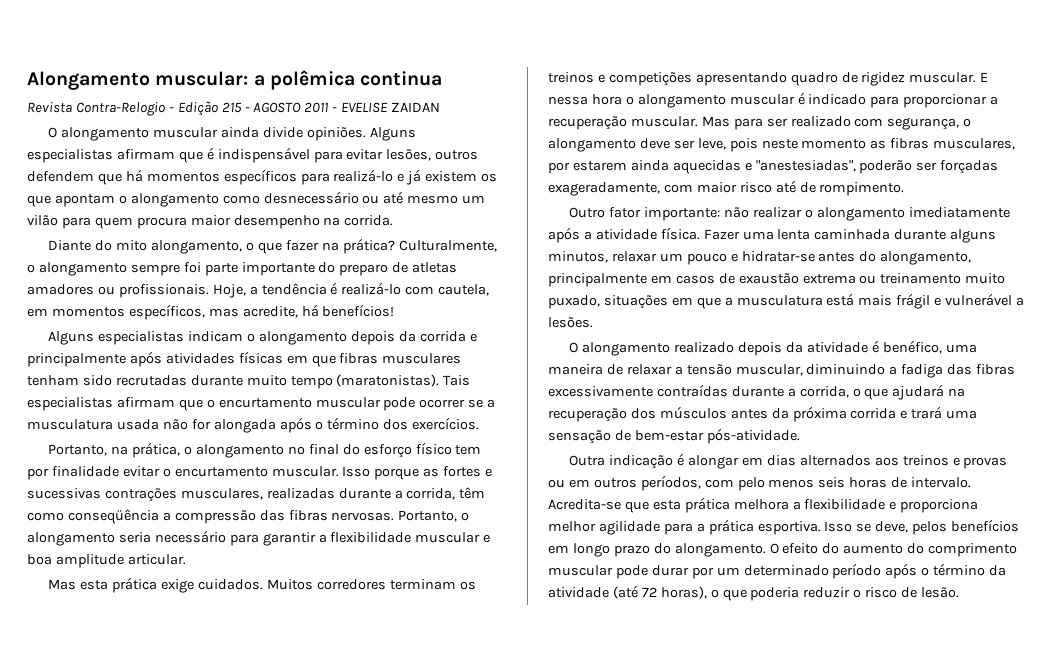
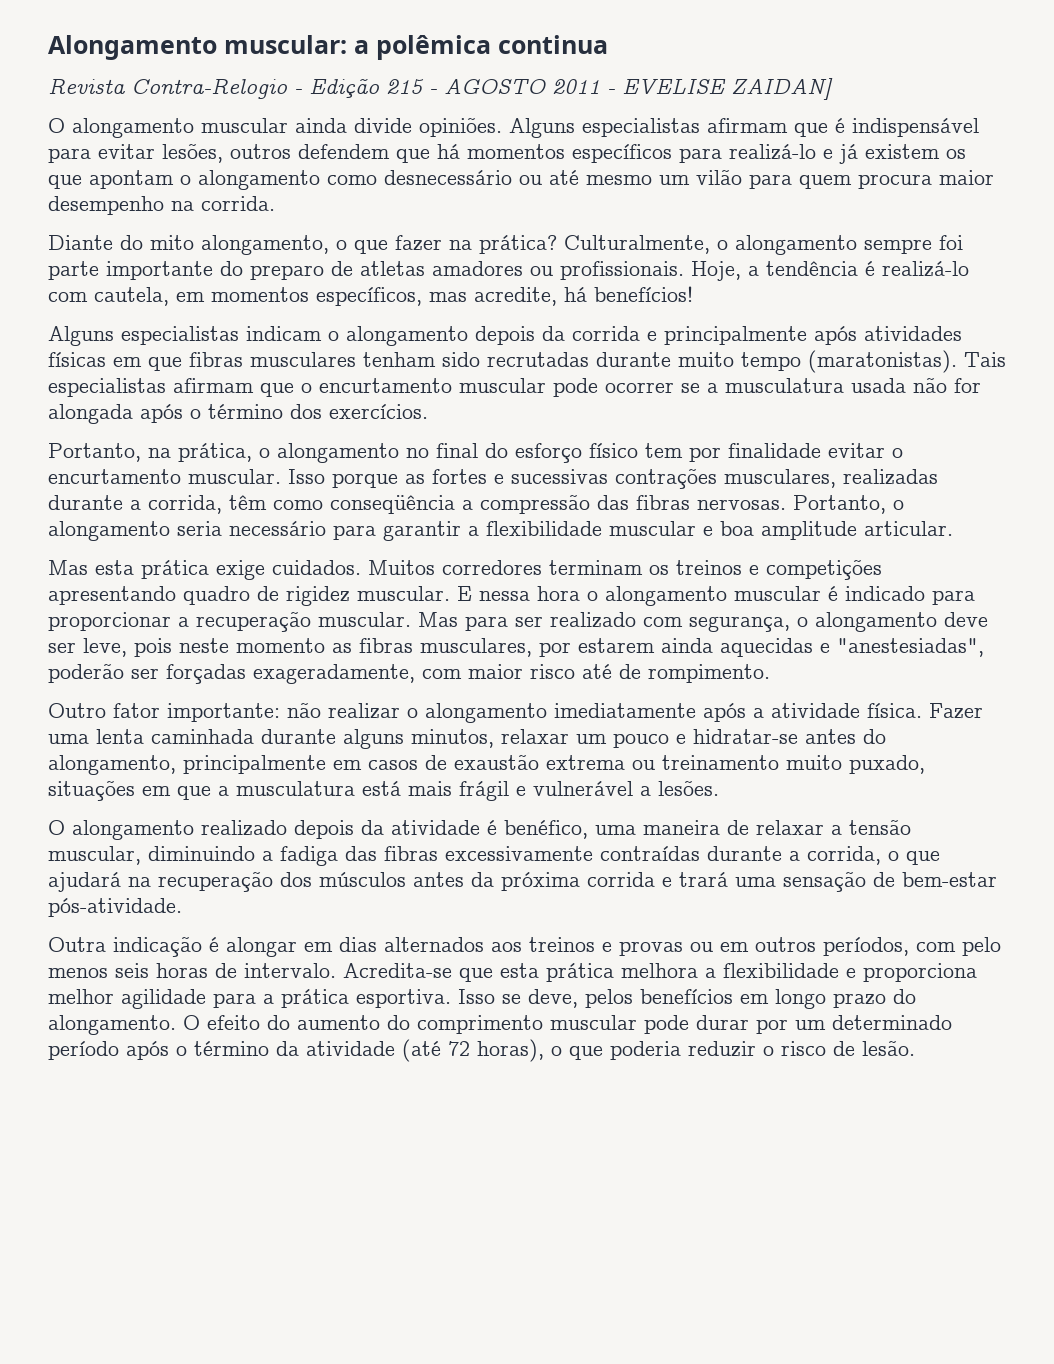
- Revista Contra-Relogio - Edição 215 - AGOSTO 2011 - EVELISE ZAIDAN
+ Revista Contra-Relogio - Edição 215 - AGOSTO 2011 - EVELISE ZAIDAN]

